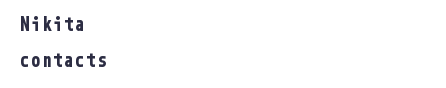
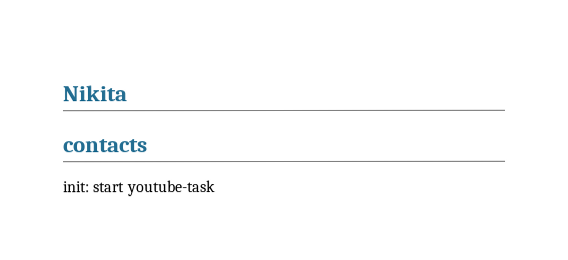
+ init: start youtube-task

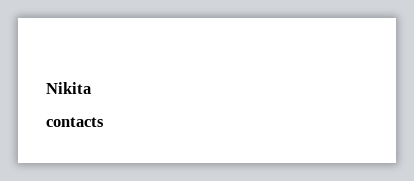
- init: start youtube-task

